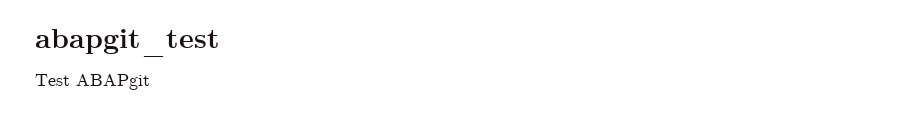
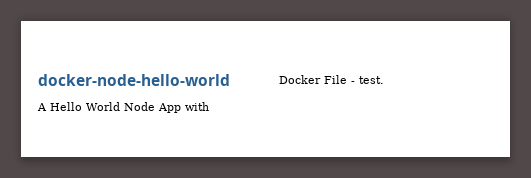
- abapgit_test
- Test ABAPgit
+ docker-node-hello-world
+ A Hello World Node App with Docker File - test.

